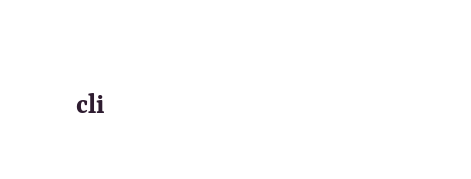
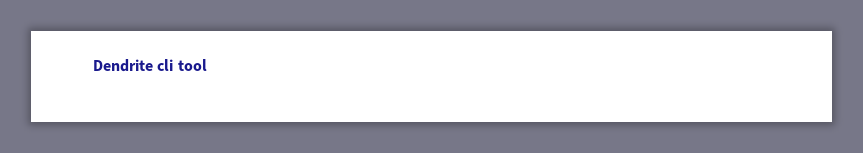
- cli
+ Dendrite cli tool

